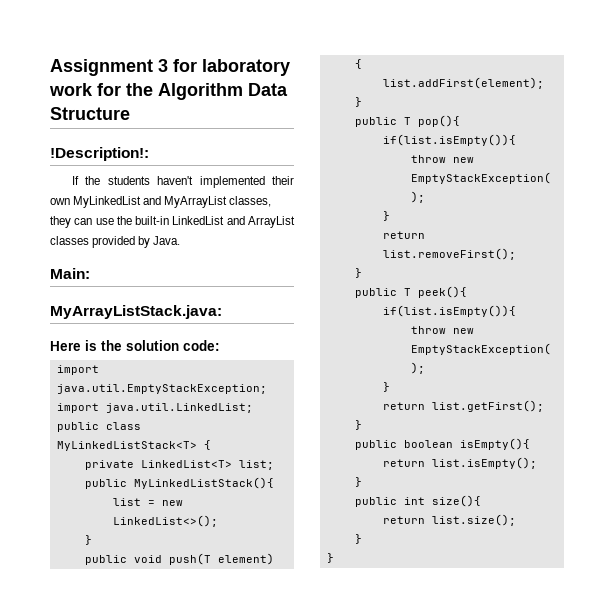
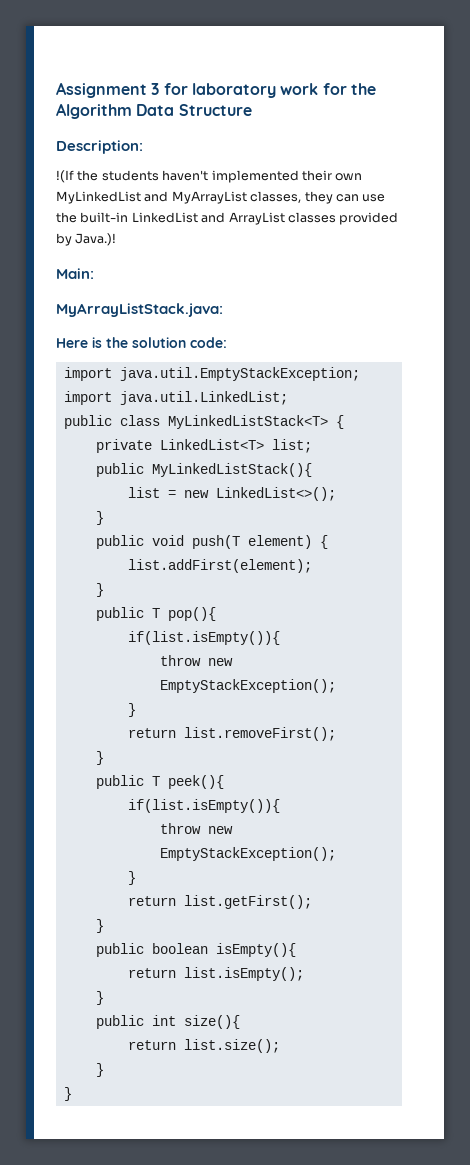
- !Description!:
- If the students haven't implemented their own MyLinkedList and MyArrayList classes, they can use the built-in LinkedList and ArrayList classes provided by Java.
+ Description:
+ !(If the students haven't implemented their own MyLinkedList and MyArrayList classes, they can use the built-in LinkedList and ArrayList classes provided by Java.)!

